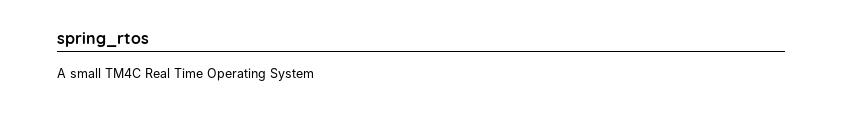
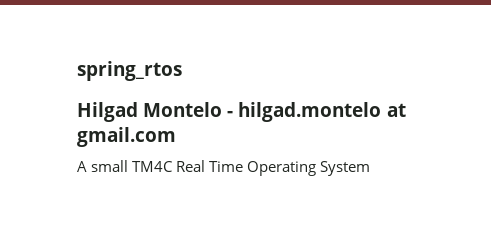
+ Hilgad Montelo - hilgad.montelo at gmail.com

